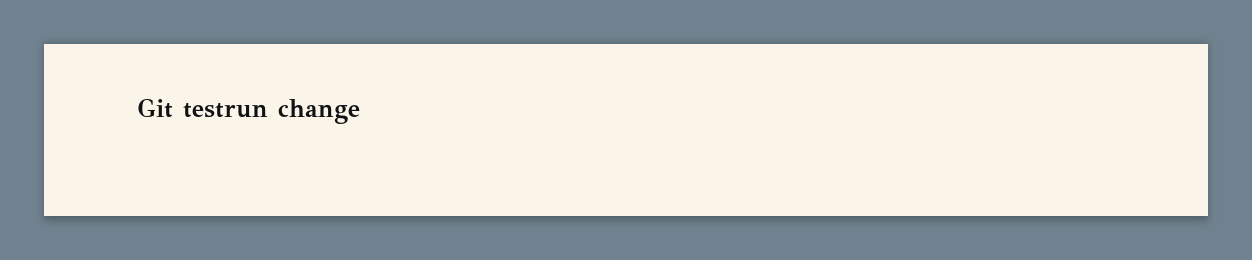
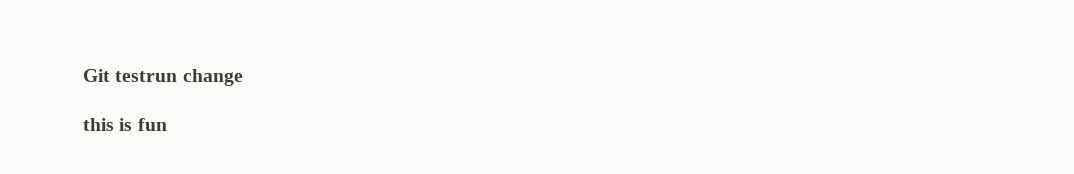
+ this is fun

